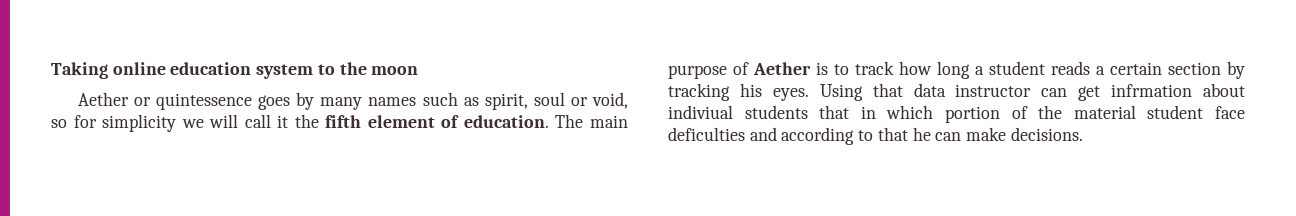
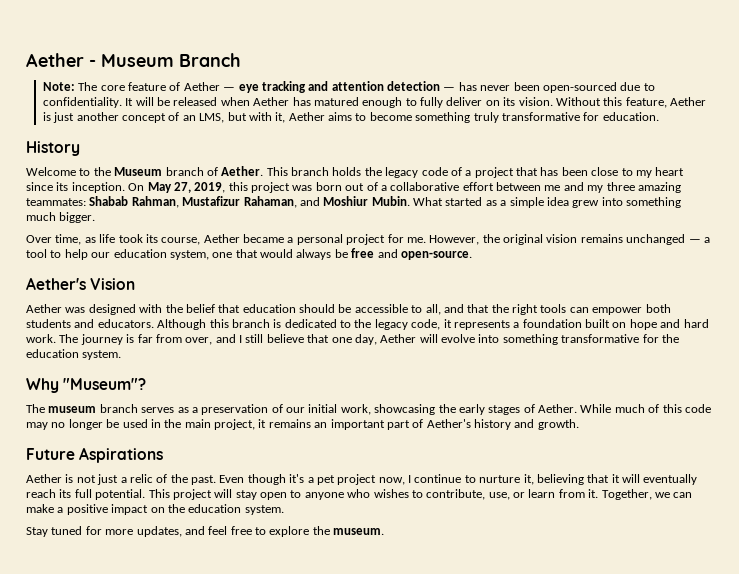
- Taking online education system to the moon
- Aether or quintessence goes by many names such as spirit, soul or void, so for simplicity we will call it the fifth element of education. The main purpose of Aether is to track how long a student reads a certain section by tracking his eyes. Using that data instructor can get infrmation about indiviual students that in which portion of the material student face deficulties and according to that he can make decisions.
+ Aether - Museum Branch
+ Note: The core feature of Aether — eye tracking and attention detection — has never been open-sourced due to confidentiality. It will be released when Aether has matured enough to fully deliver on its vision. Without this feature, Aether is just another concept of an LMS, but with it, Aether aims to become something truly transformative for education.
+ History
+ Welcome to the Museum branch of Aether. This branch holds the legacy code of a project that has been close to my heart since its inception. On May 27, 2019, this project was born out of a collaborative effort between me and my three amazing teammates: Shabab Rahman, Mustafizur Rahaman, and Moshiur Mubin. What started as a simple idea grew into something much bigger.
+ Over time, as life took its course, Aether became a personal project for me. However, the original vision remains unchanged — a tool to help our education system, one that would always be free and open-source.
+ Aether's Vision
+ Aether was designed with the belief that education should be accessible to all, and that the right tools can empower both students and educators. Although this branch is dedicated to the legacy code, it represents a foundation built on hope and hard work. The journey is far from over, and I still believe that one day, Aether will evolve into something transformative for the education system.
+ Why "Museum"?
+ The museum branch serves as a preservation of our initial work, showcasing the early stages of Aether. While much of this code may no longer be used in the main project, it remains an important part of Aether's history and growth.
+ Future Aspirations
+ Aether is not just a relic of the past. Even though it's a pet project now, I continue to nurture it, believing that it will eventually reach its full potential. This project will stay open to anyone who wishes to contribute, use, or learn from it. Together, we can make a positive impact on the education system.
+ Stay tuned for more updates, and feel free to explore the museum.

